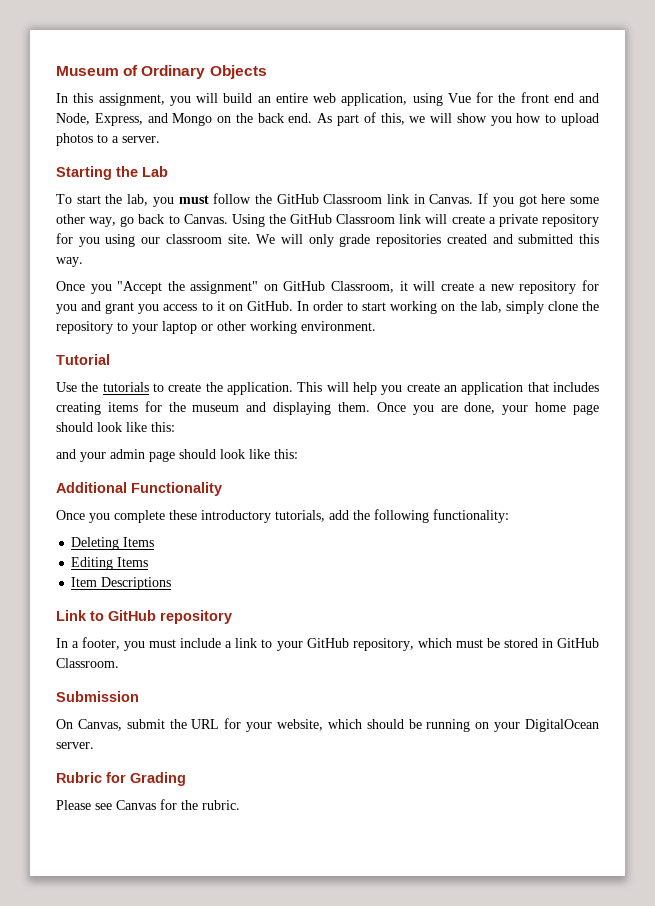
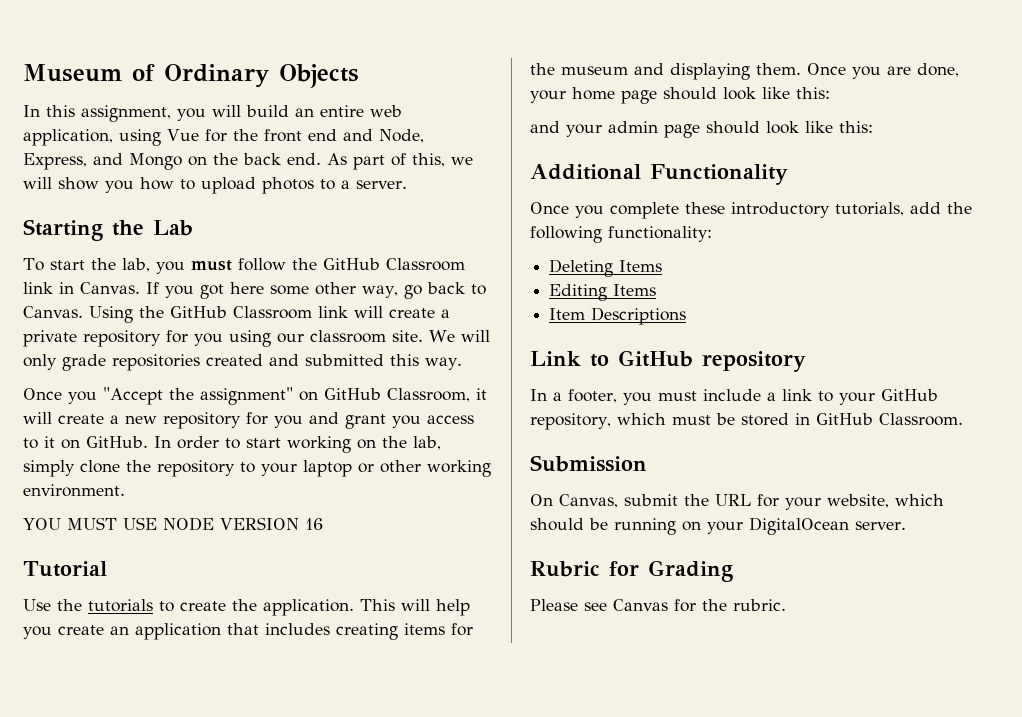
+ YOU MUST USE NODE VERSION 16

